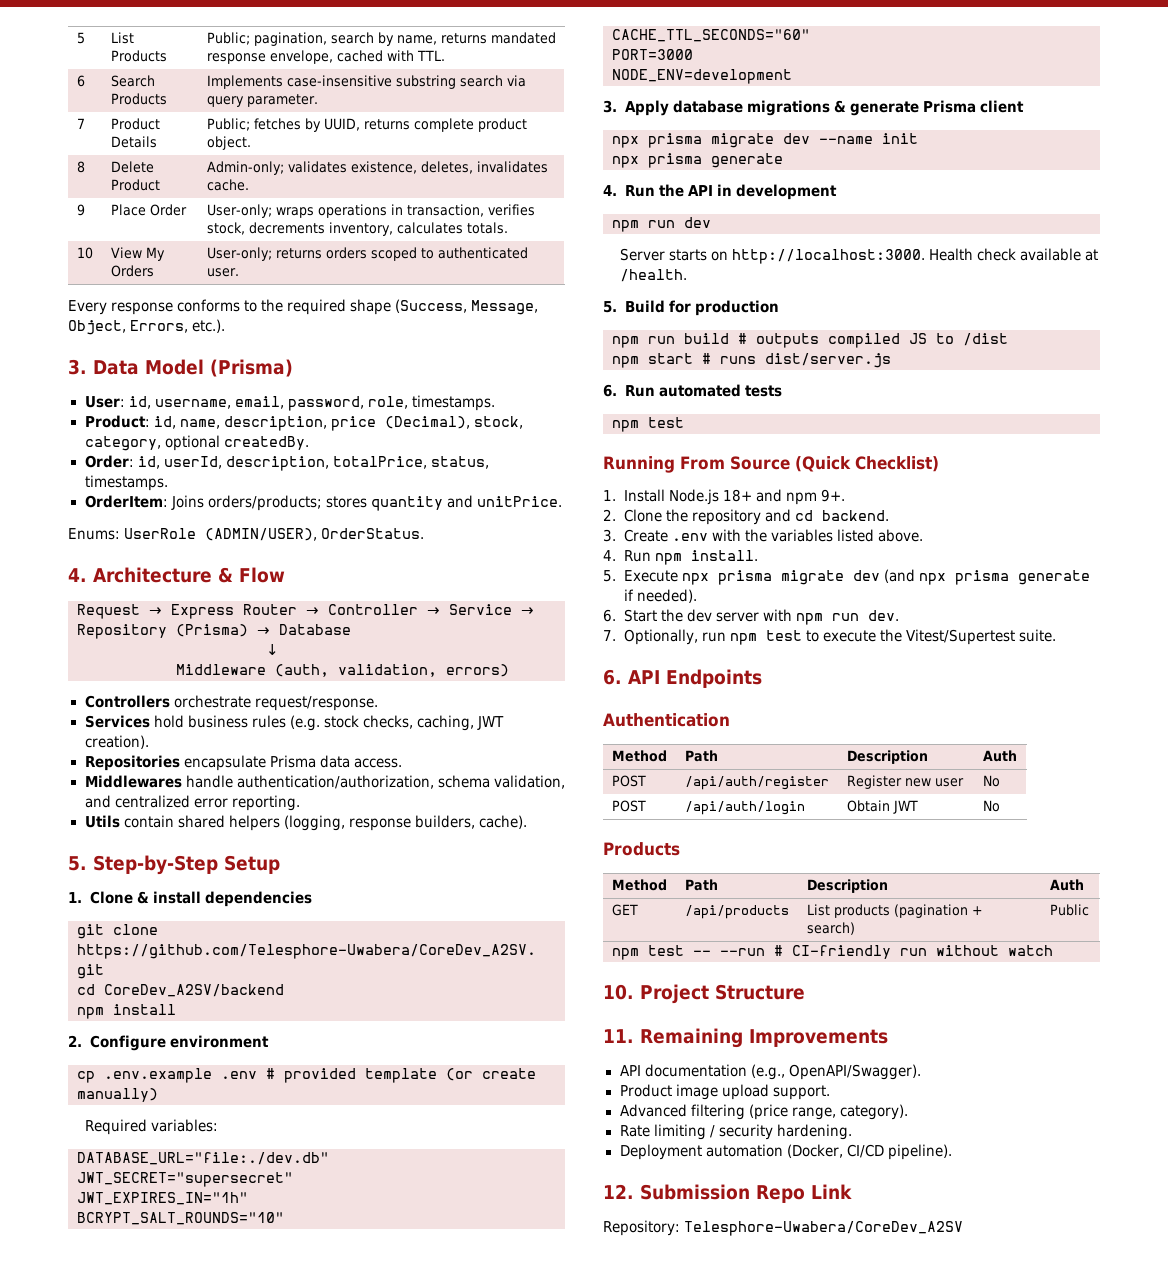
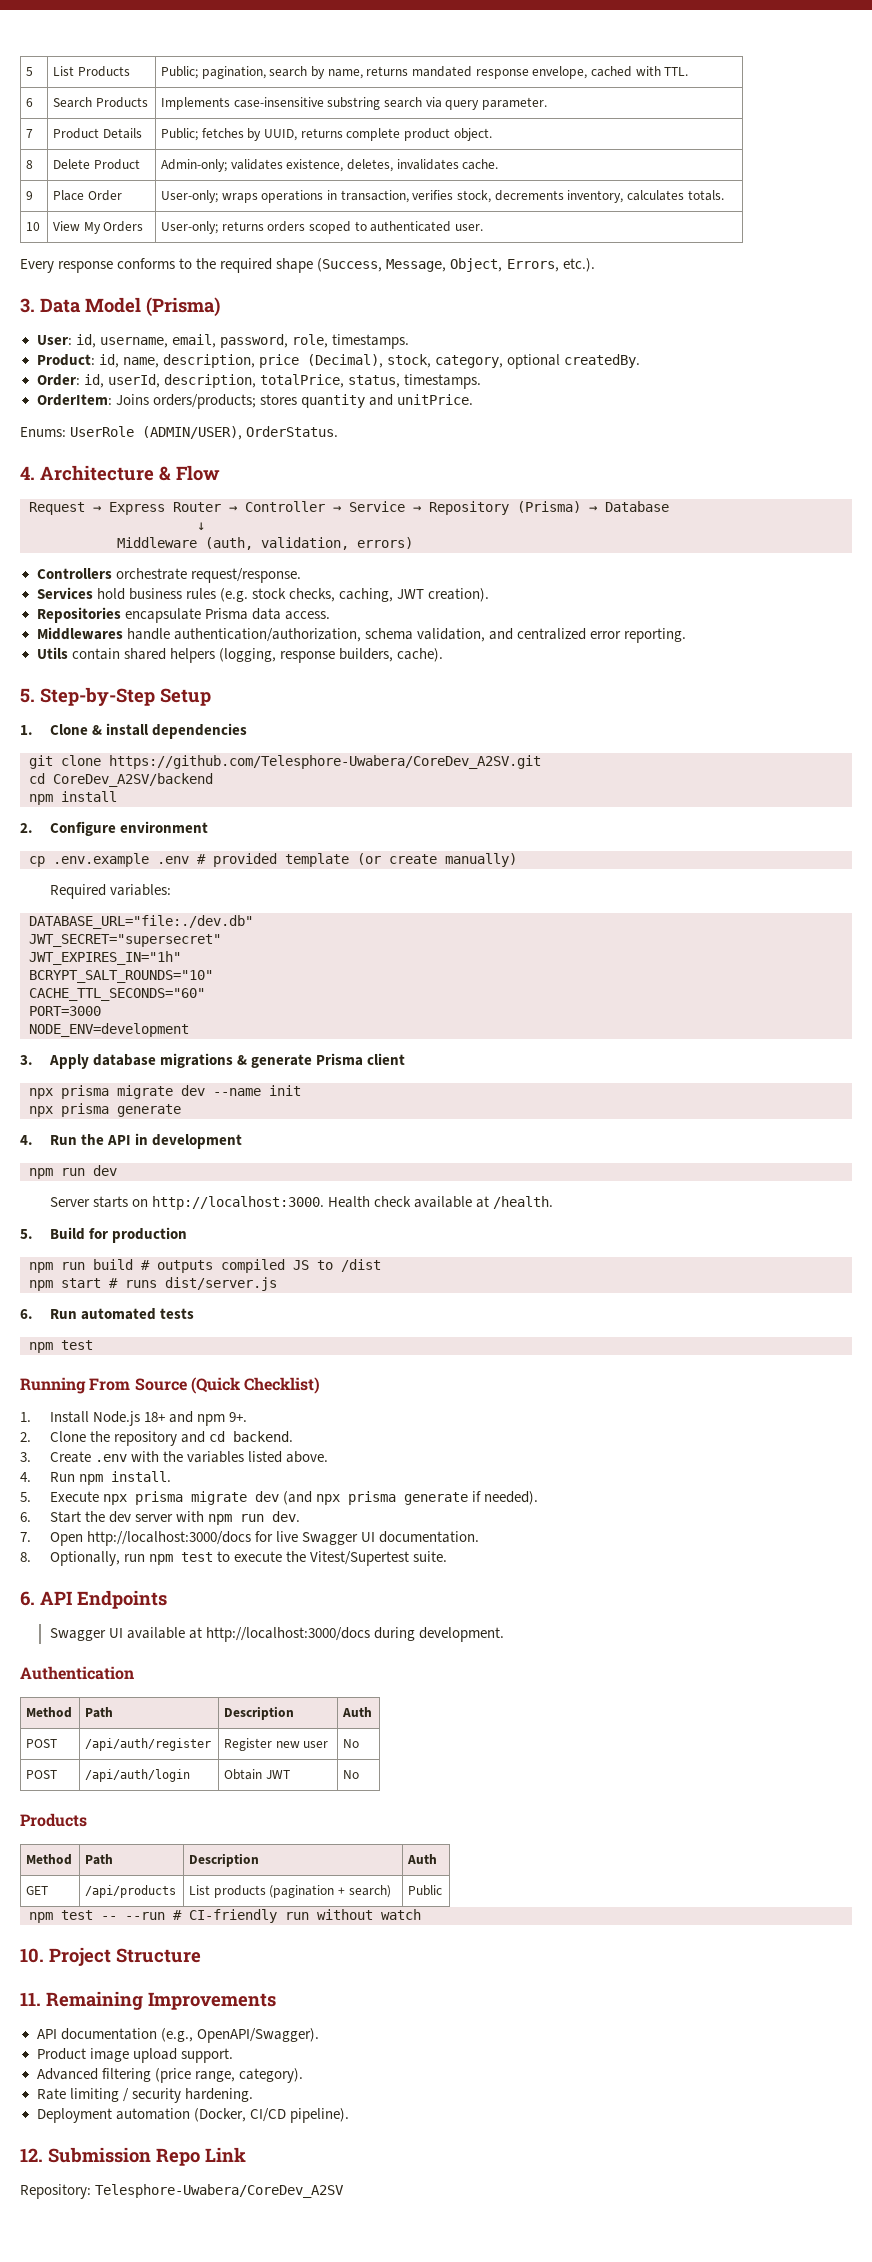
- 7. Optionally, run npm test to execute the Vitest/Supertest suite.
+ 7. Open http://localhost:3000/docs for live Swagger UI documentation.
+ 8. Optionally, run npm test to execute the Vitest/Supertest suite.
+ Swagger UI available at http://localhost:3000/docs during development.

